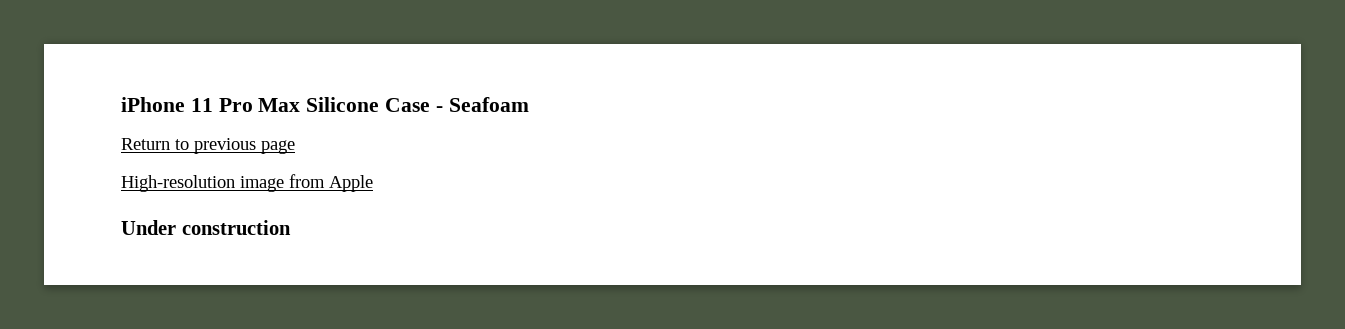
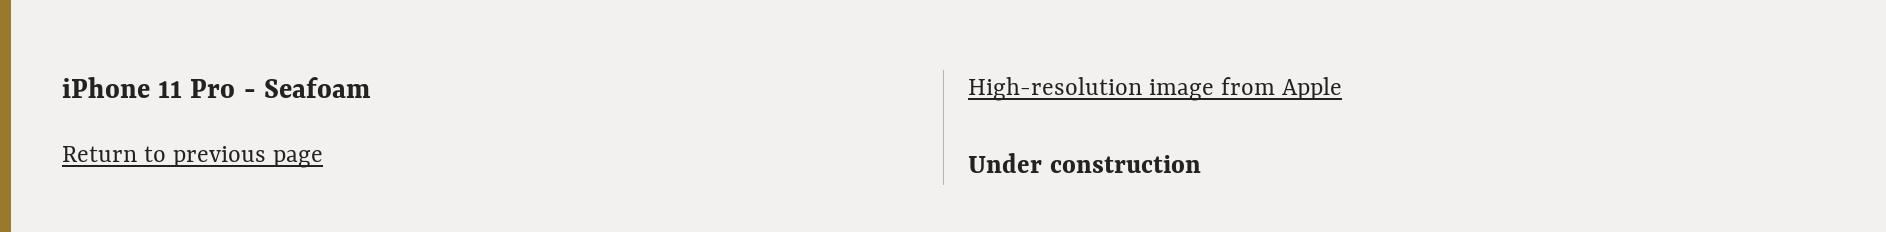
- iPhone 11 Pro Max Silicone Case - Seafoam
+ iPhone 11 Pro - Seafoam

